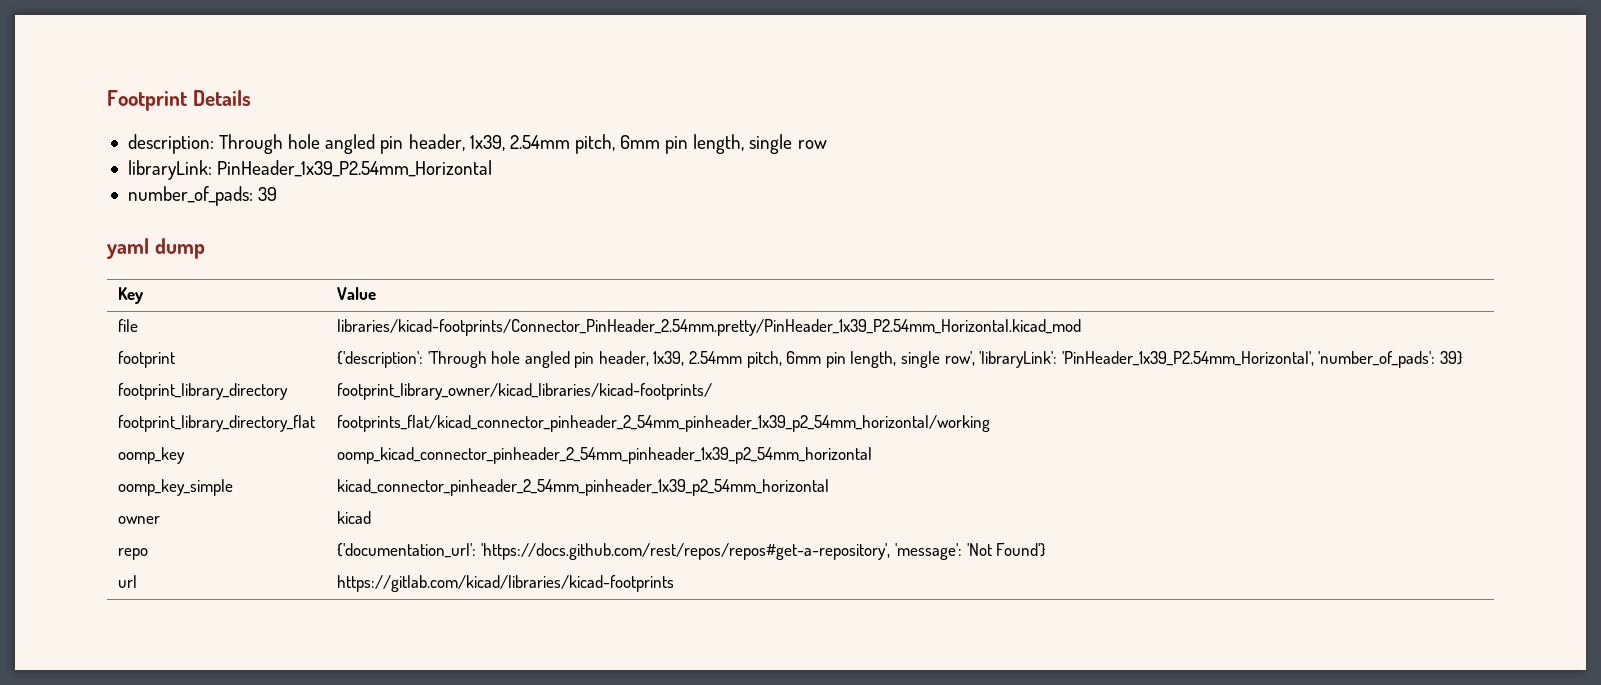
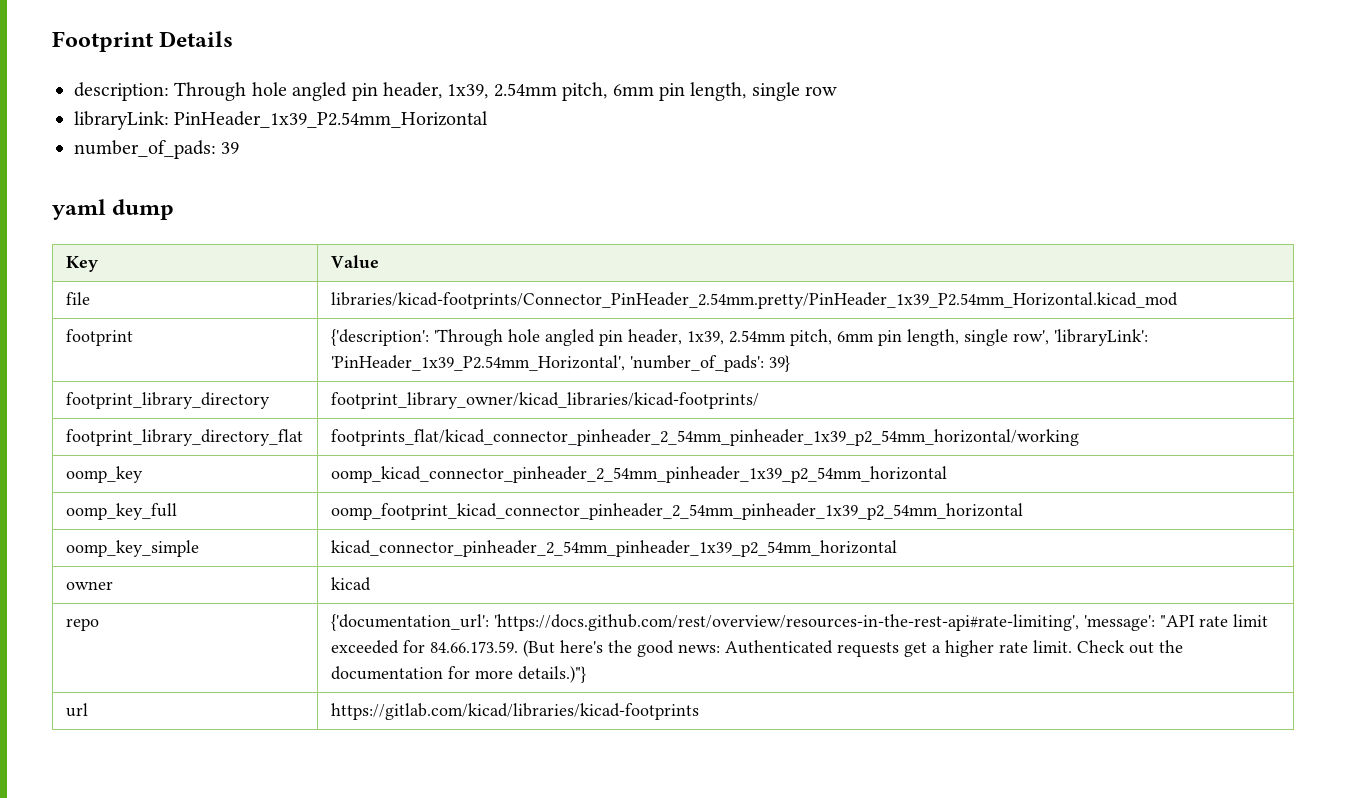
+ oomp_key_full | oomp_footprint_kicad_connector_pinheader_2_54mm_pinheader_1x39_p2_54mm_horizontal
- repo | {'documentation_url': 'https://docs.github.com/rest/repos/repos#get-a-repository', 'message': 'Not Found'}
+ repo | {'documentation_url': 'https://docs.github.com/rest/overview/resources-in-the-rest-api#rate-limiting', 'message': "API rate limit exceeded for 84.66.173.59. (But here's the good news: Authenticated requests get a higher rate limit. Check out the documentation for more details.)"}

